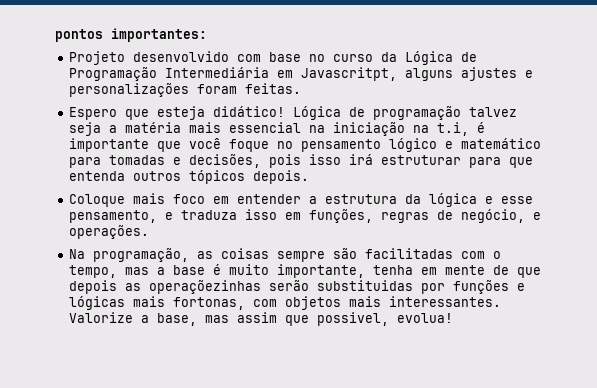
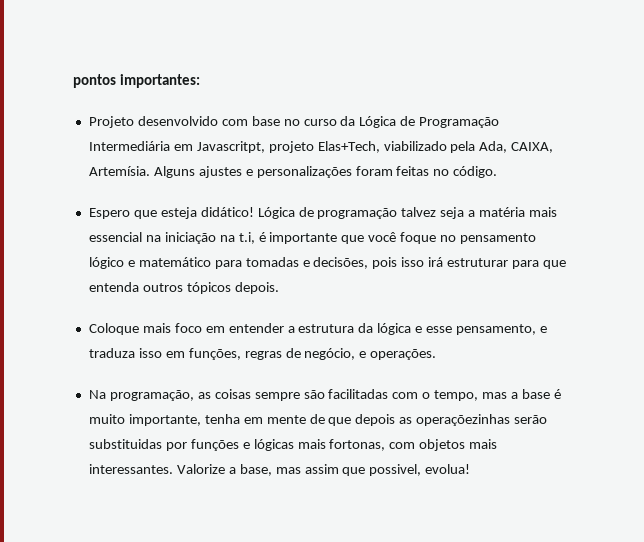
- Projeto desenvolvido com base no curso da Lógica de Programação Intermediária em Javascritpt, alguns ajustes e personalizações foram feitas.
+ Projeto desenvolvido com base no curso da Lógica de Programação Intermediária em Javascritpt, projeto Elas+Tech, viabilizado pela Ada, CAIXA, Artemísia. Alguns ajustes e personalizações foram feitas no código.

